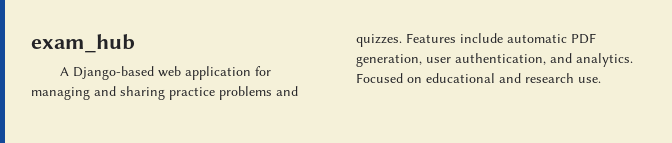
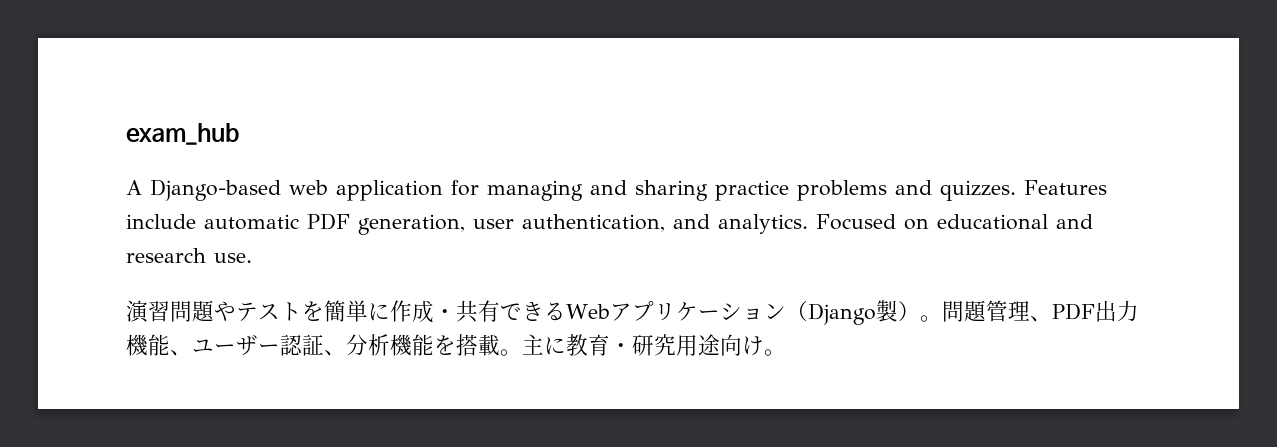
+ 演習問題やテストを簡単に作成・共有できるWebアプリケーション（Django製）。問題管理、PDF出力機能、ユーザー認証、分析機能を搭載。主に教育・研究用途向け。

